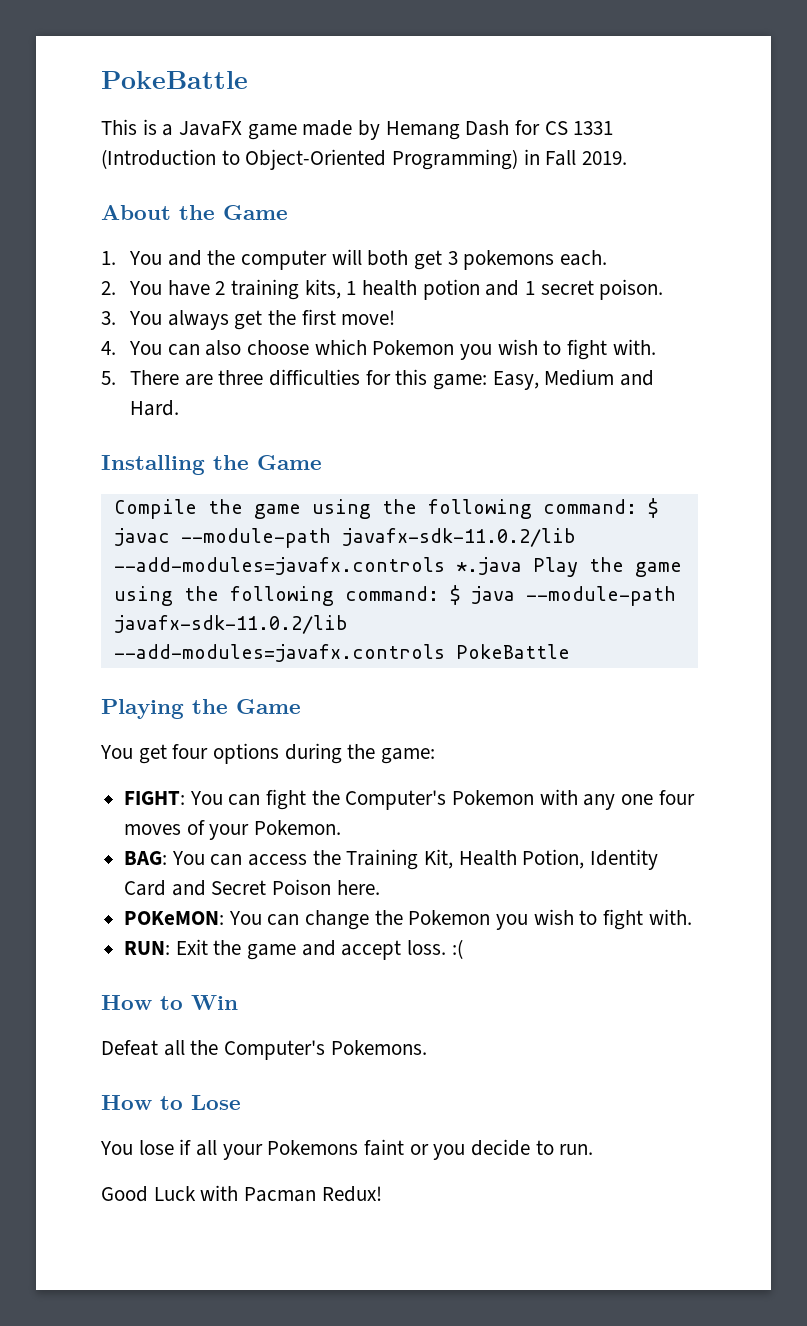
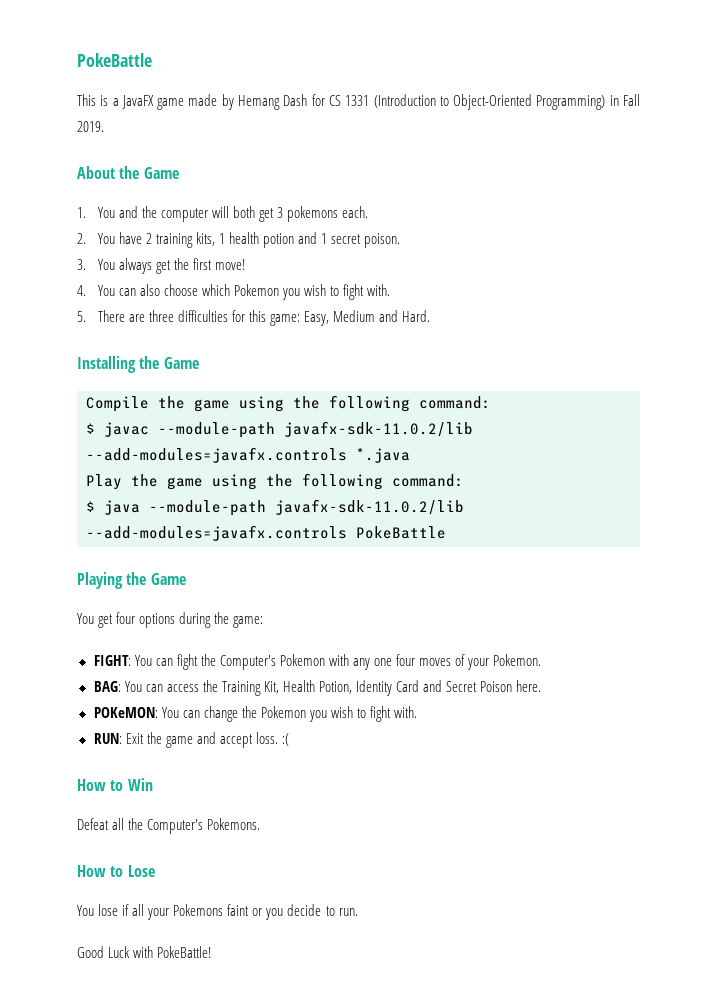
- Compile the game using the following command: $ javac --module-path javafx-sdk-11.0.2/lib --add-modules=javafx.controls *.java Play the game using the following command: $ java --module-path javafx-sdk-11.0.2/lib --add-modules=javafx.controls PokeBattle
+ Compile the game using the following command:
+ $ javac --module-path javafx-sdk-11.0.2/lib --add-modules=javafx.controls *.java
+ Play the game using the following command:
+ $ java --module-path javafx-sdk-11.0.2/lib --add-modules=javafx.controls PokeBattle
- Good Luck with Pacman Redux!
+ Good Luck with PokeBattle!

